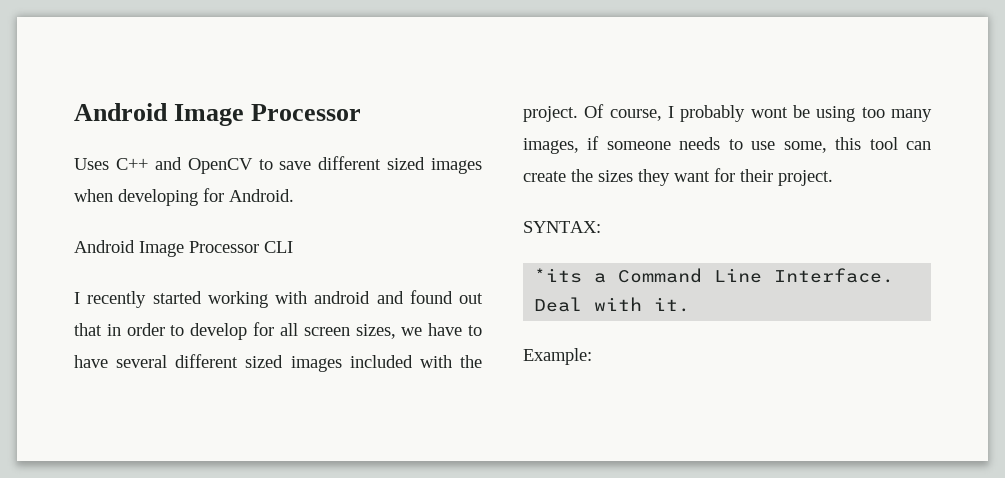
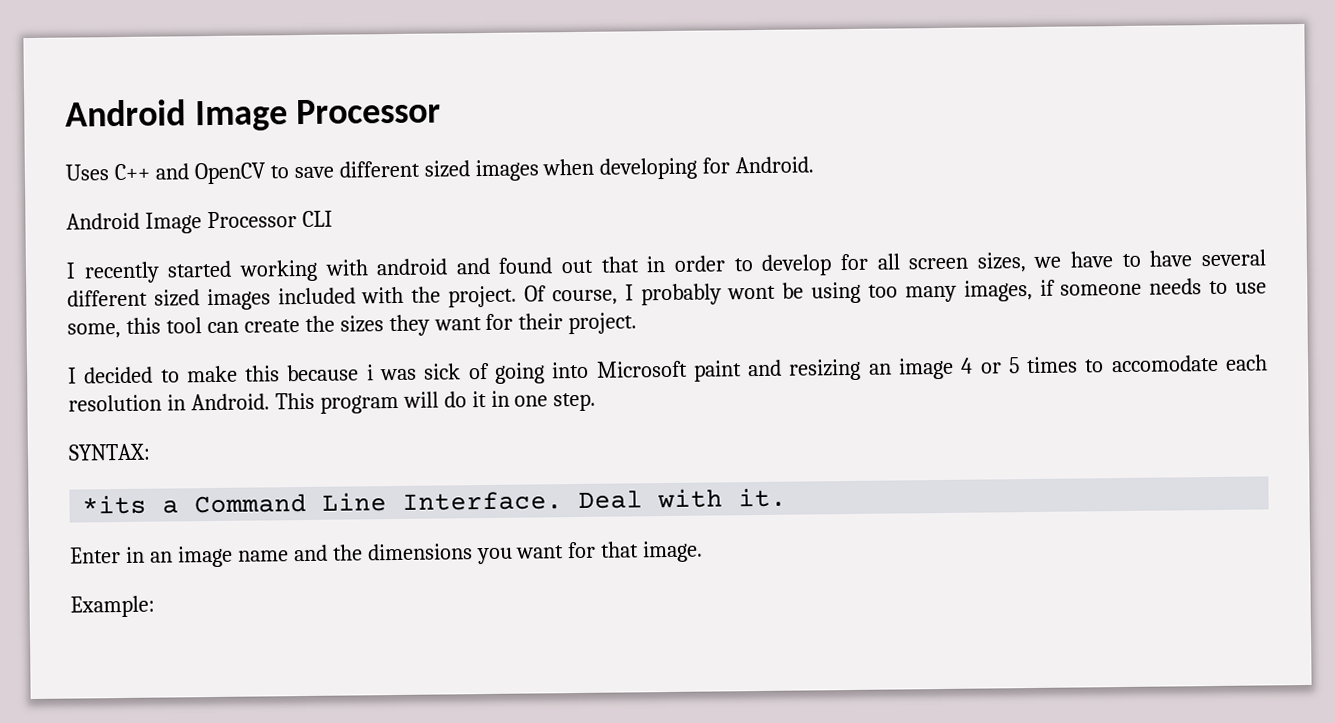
+ I decided to make this because i was sick of going into Microsoft paint and resizing an image 4 or 5 times to accomodate each resolution in Android. This program will do it in one step.
+ Enter in an image name and the dimensions you want for that image.

